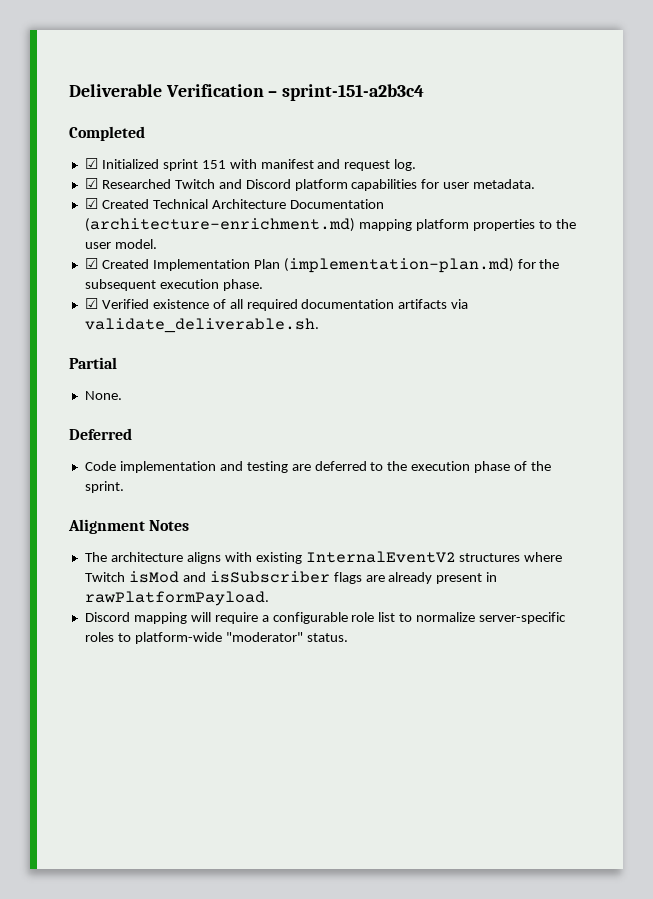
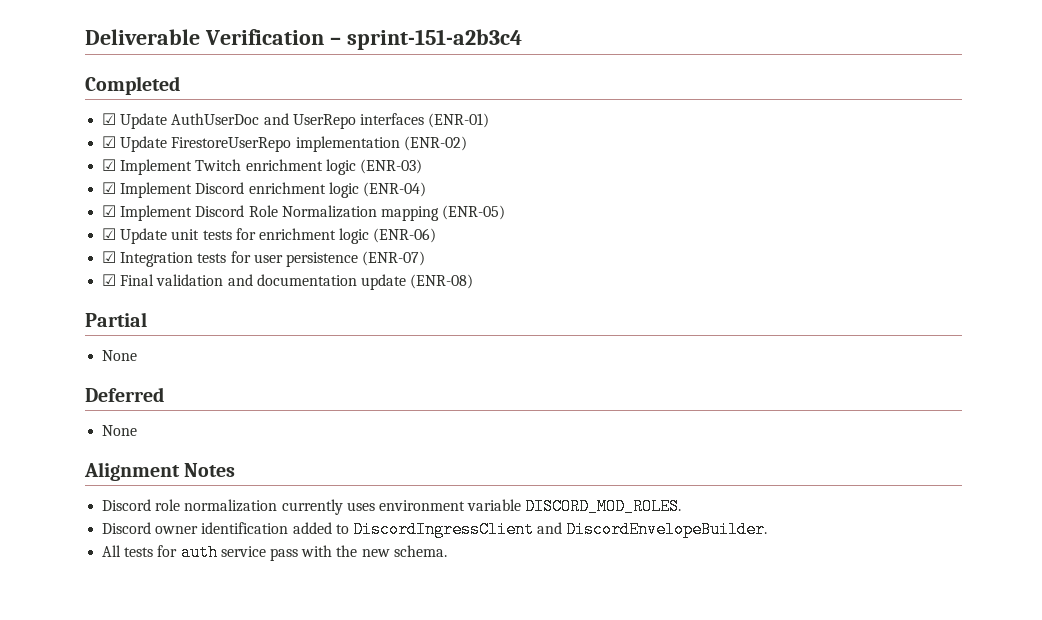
- ☑ Initialized sprint 151 with manifest and request log.
- ☑ Researched Twitch and Discord platform capabilities for user metadata.
- ☑ Created Technical Architecture Documentation (architecture-enrichment.md) mapping platform properties to the user model.
- ☑ Created Implementation Plan (implementation-plan.md) for the subsequent execution phase.
- ☑ Verified existence of all required documentation artifacts via validate_deliverable.sh.
+ ☑ Update AuthUserDoc and UserRepo interfaces (ENR-01)
+ ☑ Update FirestoreUserRepo implementation (ENR-02)
+ ☑ Implement Twitch enrichment logic (ENR-03)
+ ☑ Implement Discord enrichment logic (ENR-04)
+ ☑ Implement Discord Role Normalization mapping (ENR-05)
+ ☑ Update unit tests for enrichment logic (ENR-06)
+ ☑ Integration tests for user persistence (ENR-07)
+ ☑ Final validation and documentation update (ENR-08)
  Partial
- None.
+ None
  Deferred
- Code implementation and testing are deferred to the execution phase of the sprint.
+ None
  Alignment Notes
- The architecture aligns with existing InternalEventV2 structures where Twitch isMod and isSubscriber flags are already present in rawPlatformPayload.
- Discord mapping will require a configurable role list to normalize server-specific roles to platform-wide "moderator" status.
+ Discord role normalization currently uses environment variable DISCORD_MOD_ROLES.
+ Discord owner identification added to DiscordIngressClient and DiscordEnvelopeBuilder.
+ All tests for auth service pass with the new schema.

